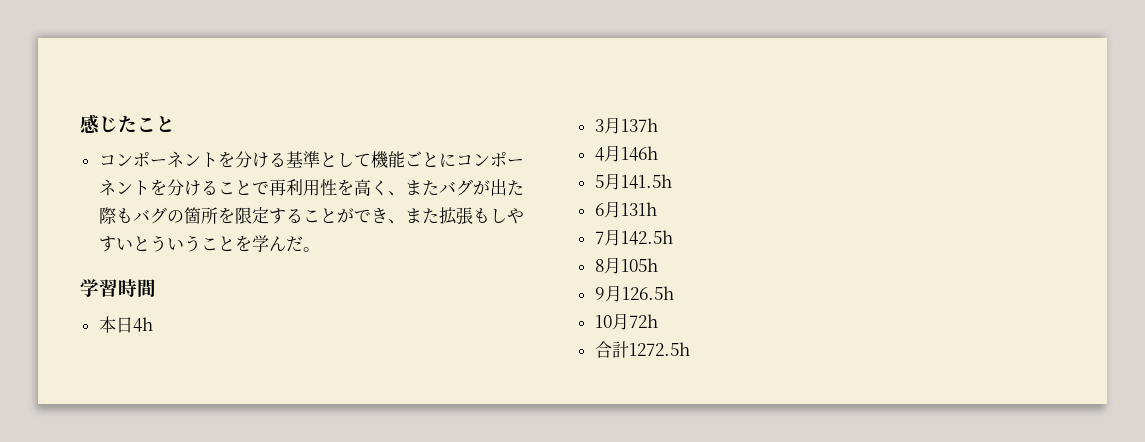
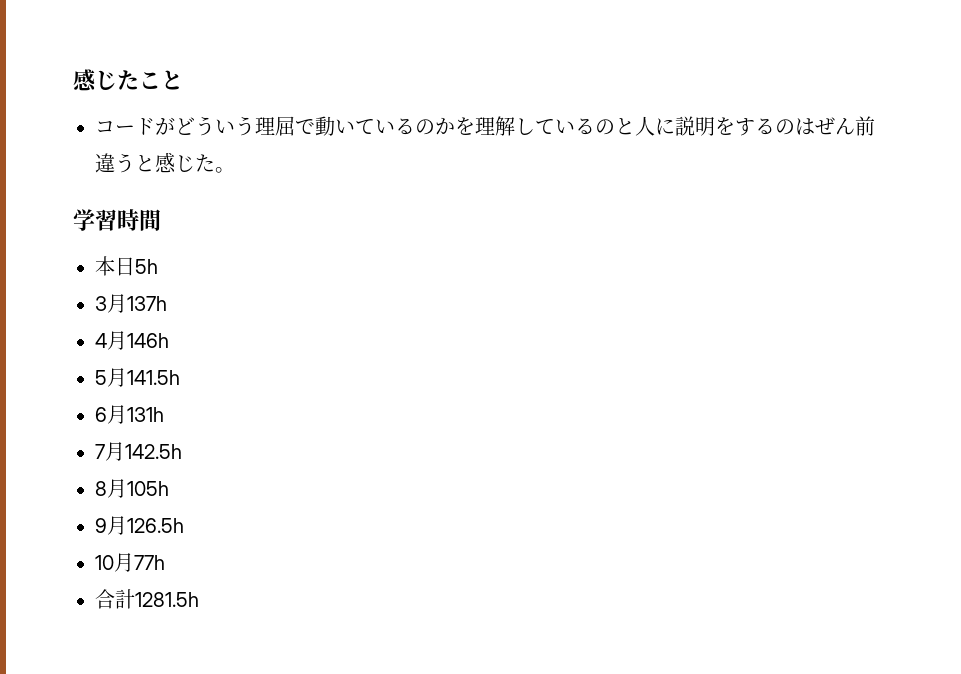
- コンポーネントを分ける基準として機能ごとにコンポーネントを分けることで再利用性を高く、またバグが出た際もバグの箇所を限定することができ、また拡張もしやすいとういうことを学んだ。
+ コードがどういう理屈で動いているのかを理解しているのと人に説明をするのはぜん前違うと感じた。
- 本日4h
+ 本日5h
- 10月72h
+ 10月77h
- 合計1272.5h
+ 合計1281.5h

